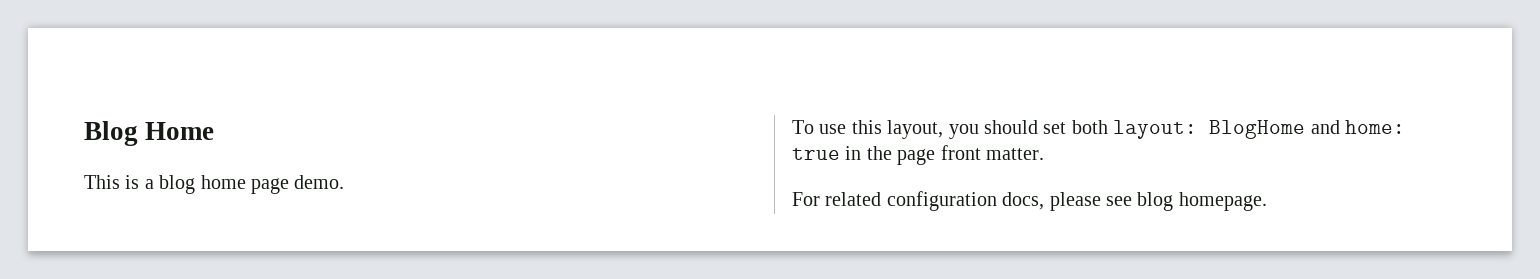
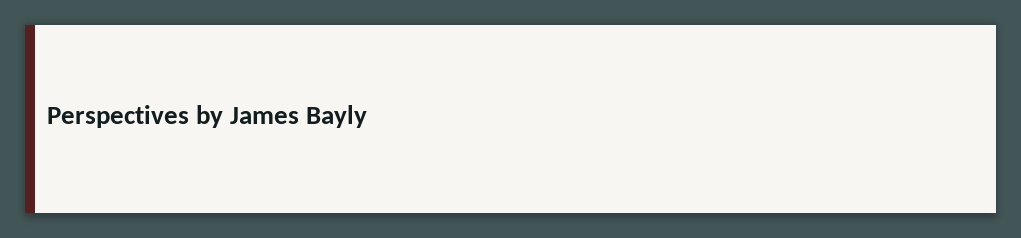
- Blog Home
- This is a blog home page demo.
- To use this layout, you should set both layout: BlogHome and home: true in the page front matter.
- For related configuration docs, please see blog homepage.
+ Perspectives by James Bayly

